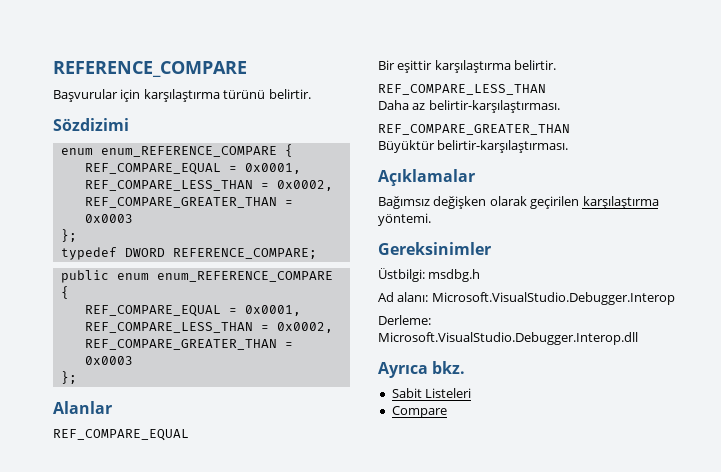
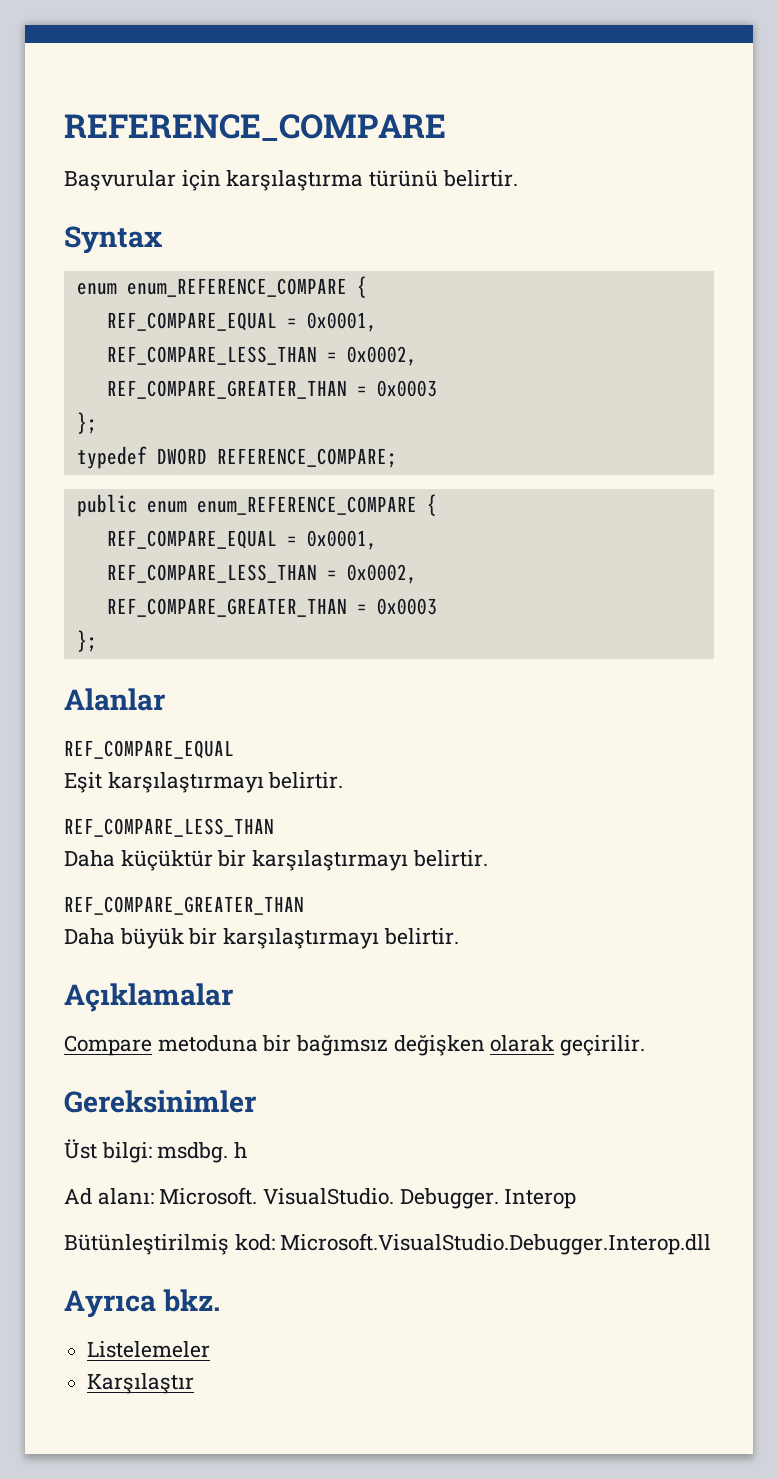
- Sözdizimi
+ Syntax
- Bir eşittir karşılaştırma belirtir.
+ Eşit karşılaştırmayı belirtir.
- Daha az belirtir-karşılaştırması.
+ Daha küçüktür bir karşılaştırmayı belirtir.
  REF_COMPARE_GREATER_THAN
- Büyüktür belirtir-karşılaştırması.
+ Daha büyük bir karşılaştırmayı belirtir.
  Açıklamalar
- Bağımsız değişken olarak geçirilen karşılaştırma yöntemi.
+ Compare metoduna bir bağımsız değişken olarak geçirilir.
  Gereksinimler
- Üstbilgi: msdbg.h
- Ad alanı: Microsoft.VisualStudio.Debugger.Interop
- Derleme: Microsoft.VisualStudio.Debugger.Interop.dll
+ Üst bilgi: msdbg. h
+ Ad alanı: Microsoft. VisualStudio. Debugger. Interop
+ Bütünleştirilmiş kod: Microsoft.VisualStudio.Debugger.Interop.dll
- Sabit Listeleri
- Compare
+ Listelemeler
+ Karşılaştır

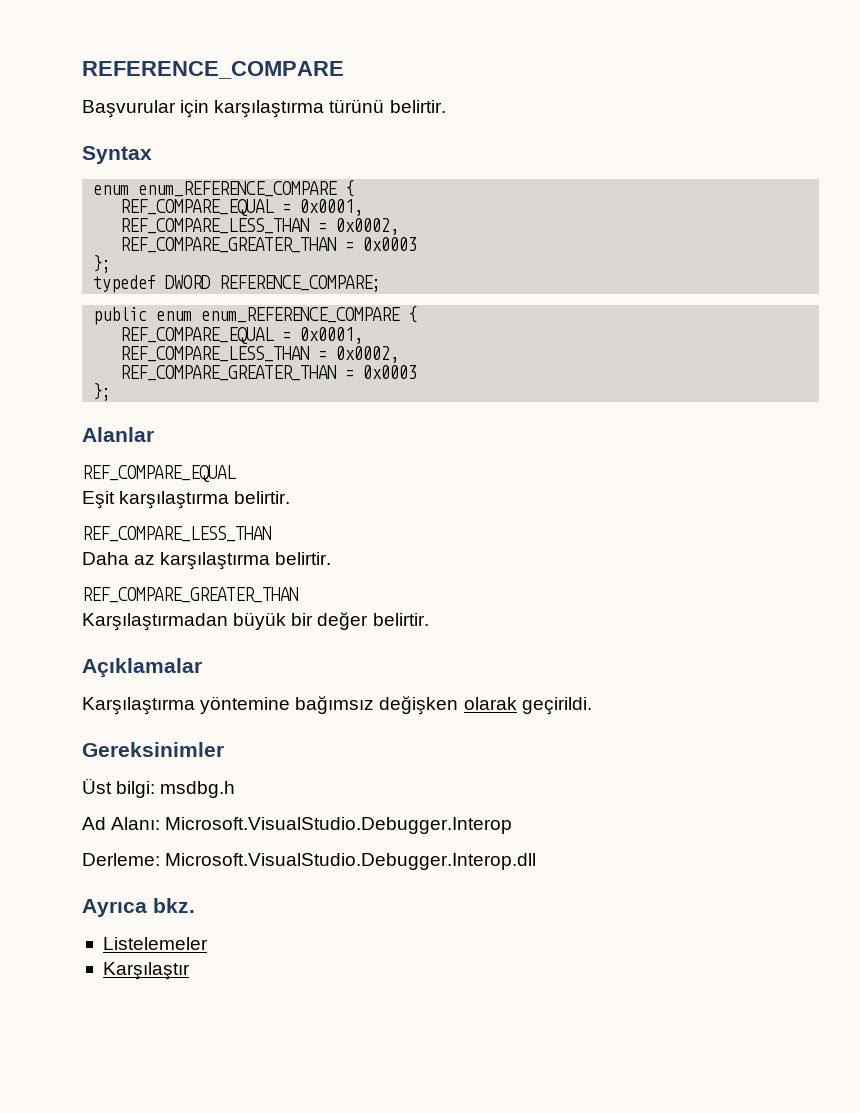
- Eşit karşılaştırmayı belirtir.
+ Eşit karşılaştırma belirtir.
- Daha küçüktür bir karşılaştırmayı belirtir.
+ Daha az karşılaştırma belirtir.
- Daha büyük bir karşılaştırmayı belirtir.
+ Karşılaştırmadan büyük bir değer belirtir.
- Compare metoduna bir bağımsız değişken olarak geçirilir.
+ Karşılaştırma yöntemine bağımsız değişken olarak geçirildi.
- Üst bilgi: msdbg. h
+ Üst bilgi: msdbg.h
- Ad alanı: Microsoft. VisualStudio. Debugger. Interop
- Bütünleştirilmiş kod: Microsoft.VisualStudio.Debugger.Interop.dll
+ Ad Alanı: Microsoft.VisualStudio.Debugger.Interop
+ Derleme: Microsoft.VisualStudio.Debugger.Interop.dll

